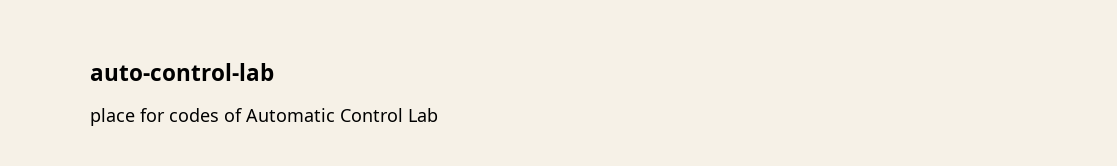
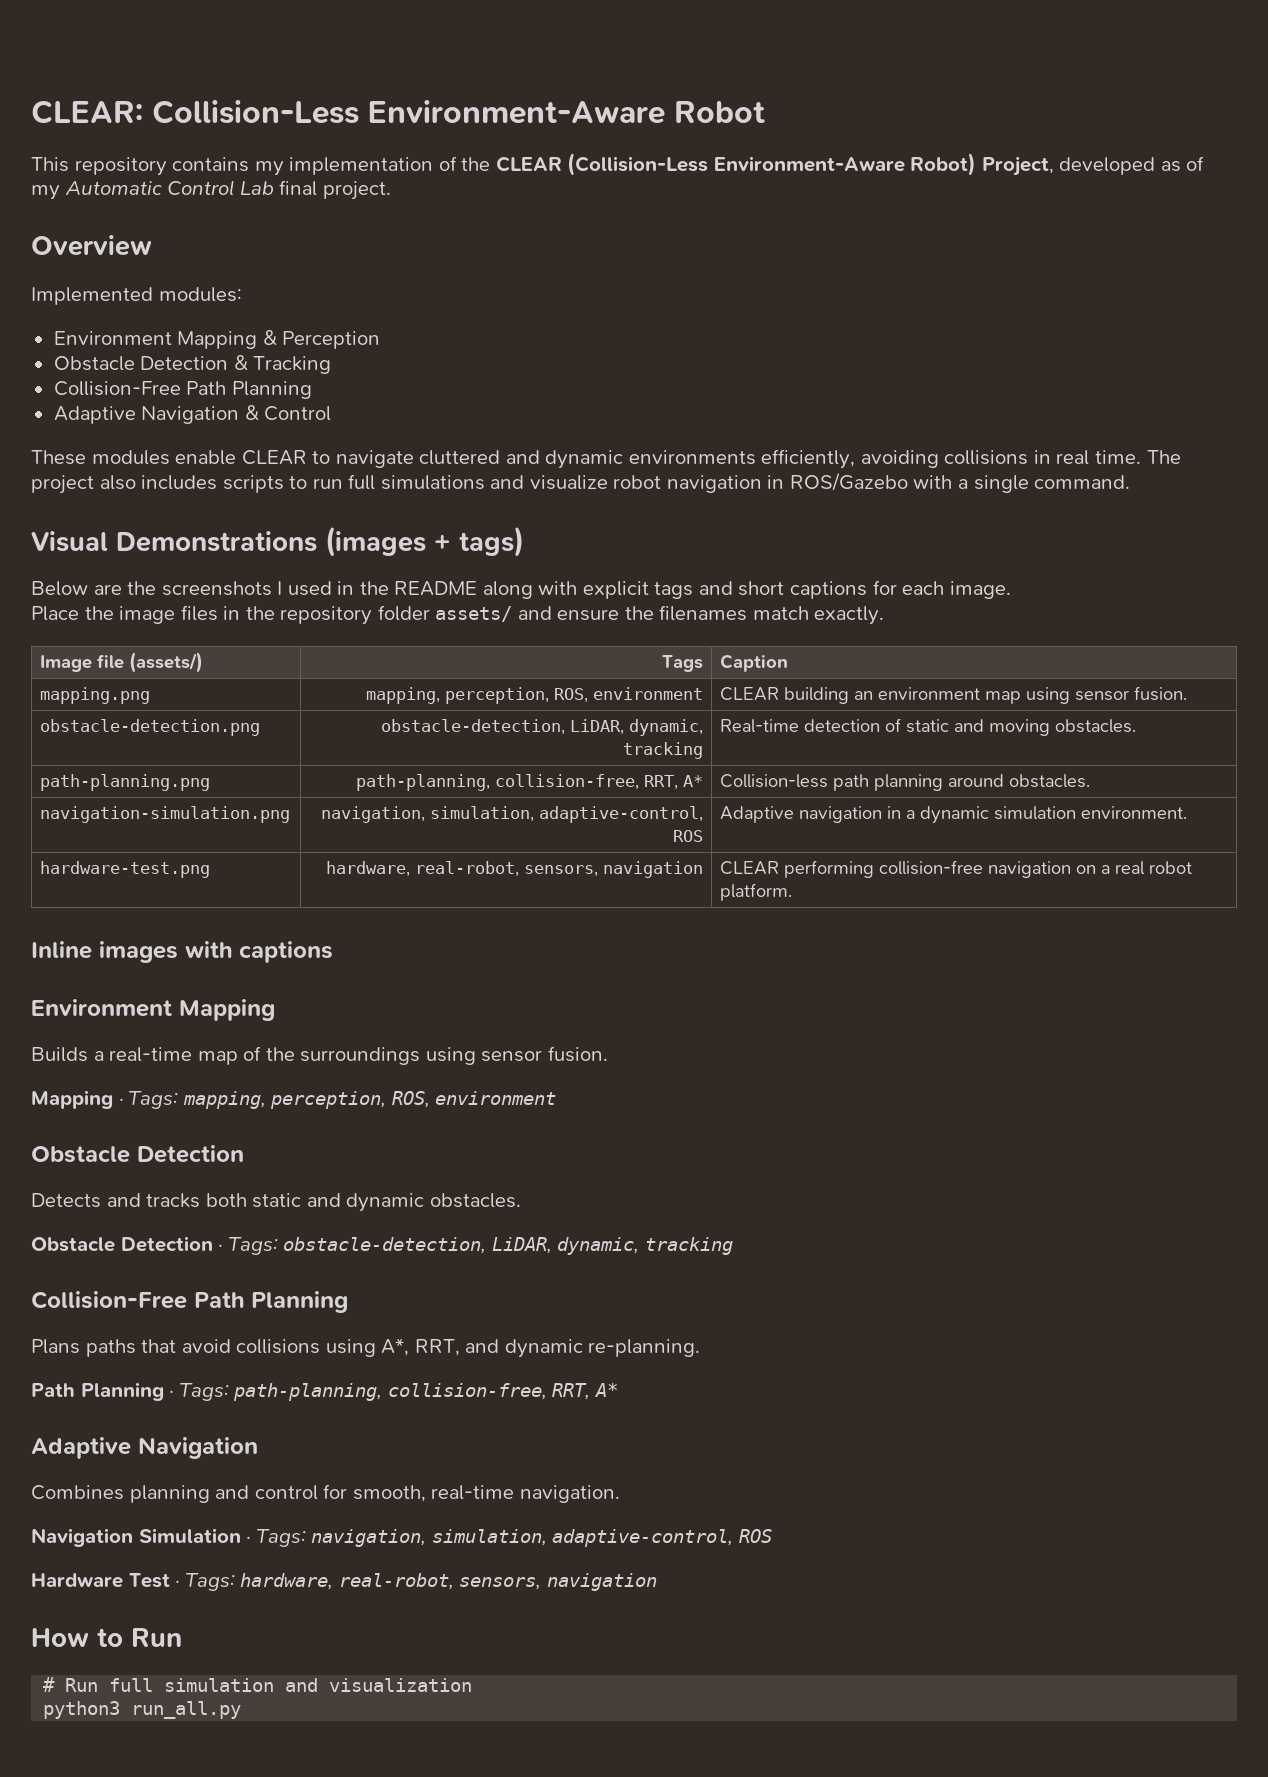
- auto-control-lab
- place for codes of Automatic Control Lab
+ CLEAR: Collision-Less Environment-Aware Robot
+ This repository contains my implementation of the CLEAR (Collision-Less Environment-Aware Robot) Project, developed as of my Automatic Control Lab final project.
+ Overview
+ Implemented modules:
+ Environment Mapping & Perception
+ Obstacle Detection & Tracking
+ Collision-Free Path Planning
+ Adaptive Navigation & Control
+ These modules enable CLEAR to navigate cluttered and dynamic environments efficiently, avoiding collisions in real time. The project also includes scripts to run full simulations and visualize robot navigation in ROS/Gazebo with a single command.
+ Visual Demonstrations (images + tags)
+ Below are the screenshots I used in the README along with explicit tags and short captions for each image.
+ Place the image files in the repository folder assets/ and ensure the filenames match exactly.
+ Image file (assets/) | Tags | Caption
+ mapping.png | mapping, perception, ROS, environment | CLEAR building an environment map using sensor fusion.
+ obstacle-detection.png | obstacle-detection, LiDAR, dynamic, tracking | Real-time detection of static and moving obstacles.
+ path-planning.png | path-planning, collision-free, RRT, A* | Collision-less path planning around obstacles.
+ navigation-simulation.png | navigation, simulation, adaptive-control, ROS | Adaptive navigation in a dynamic simulation environment.
+ hardware-test.png | hardware, real-robot, sensors, navigation | CLEAR performing collision-free navigation on a real robot platform.
+ Inline images with captions
+ Environment Mapping
+ Builds a real-time map of the surroundings using sensor fusion.
+ Mapping · Tags: mapping, perception, ROS, environment
+ Obstacle Detection
+ Detects and tracks both static and dynamic obstacles.
+ Obstacle Detection · Tags: obstacle-detection, LiDAR, dynamic, tracking
+ Collision-Free Path Planning
+ Plans paths that avoid collisions using A*, RRT, and dynamic re-planning.
+ Path Planning · Tags: path-planning, collision-free, RRT, A*
+ Adaptive Navigation
+ Combines planning and control for smooth, real-time navigation.
+ Navigation Simulation · Tags: navigation, simulation, adaptive-control, ROS
+ Hardware Test · Tags: hardware, real-robot, sensors, navigation
+ How to Run
+ # Run full simulation and visualization
+ python3 run_all.py

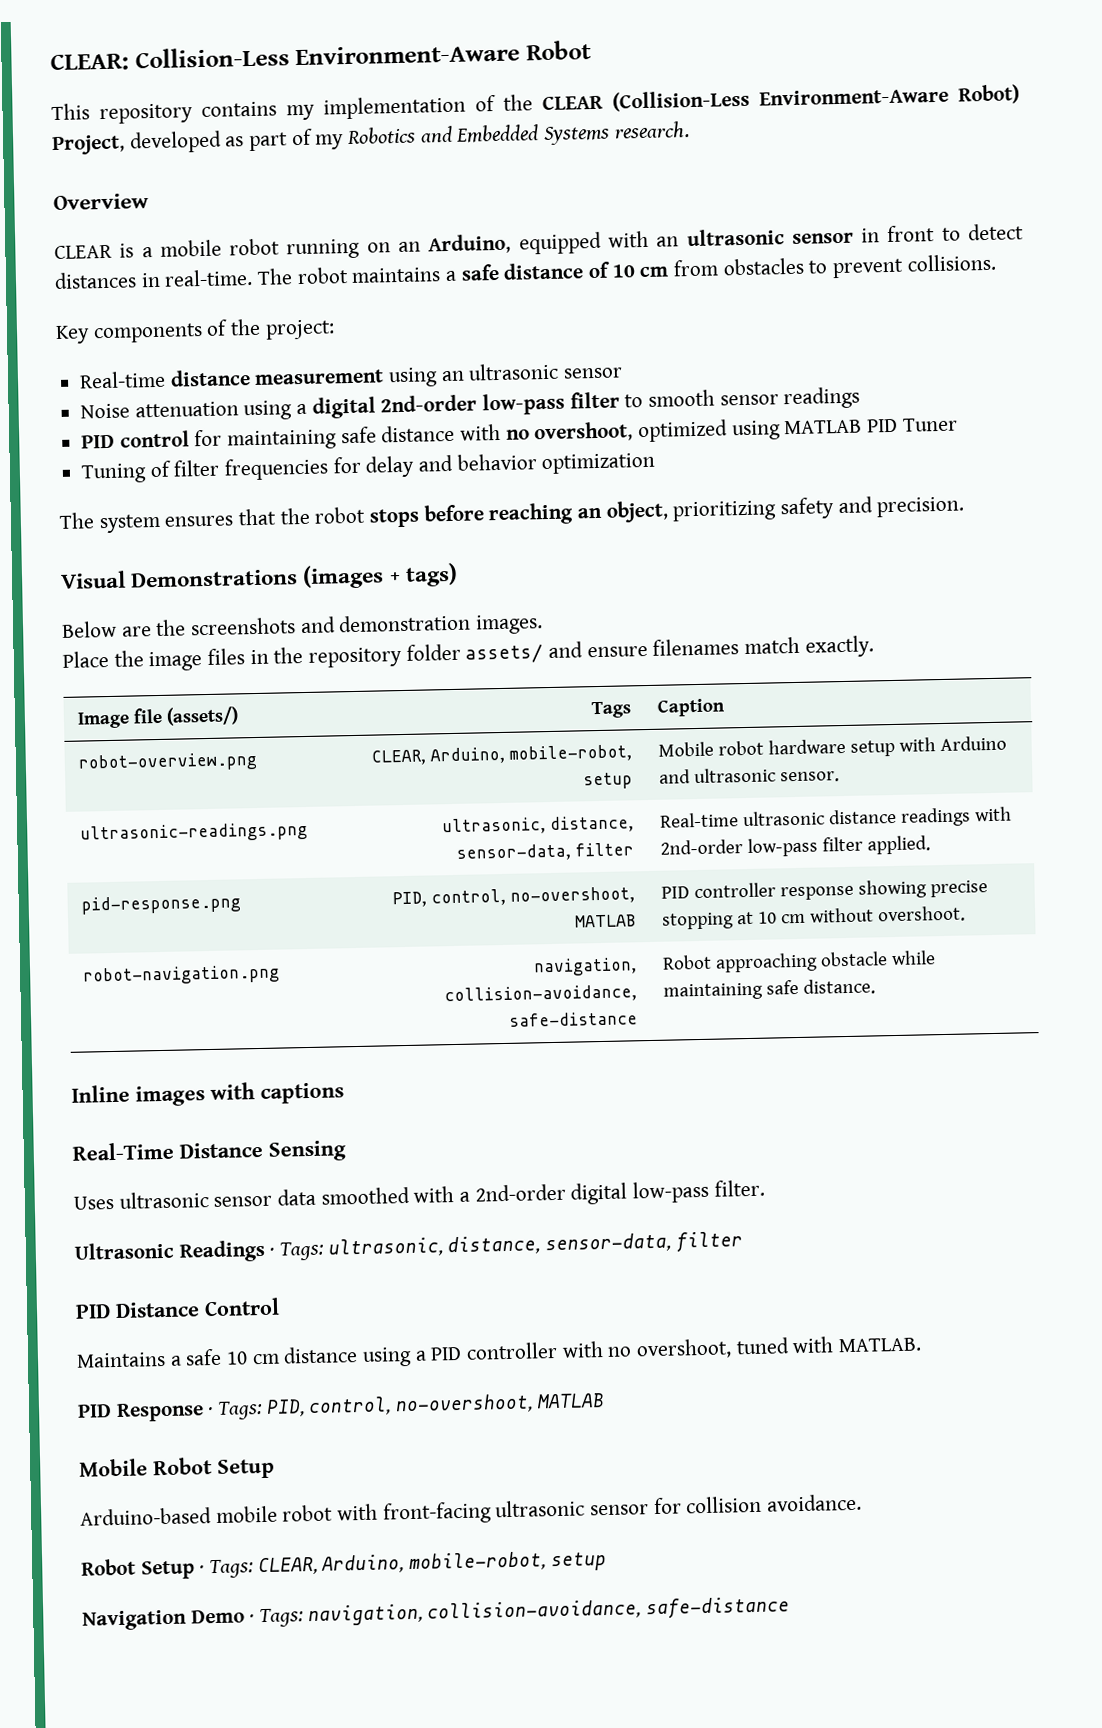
- This repository contains my implementation of the CLEAR (Collision-Less Environment-Aware Robot) Project, developed as of my Automatic Control Lab final project.
+ This repository contains my implementation of the CLEAR (Collision-Less Environment-Aware Robot) Project, developed as part of my Robotics and Embedded Systems research.
  Overview
- Implemented modules:
- Environment Mapping & Perception
- Obstacle Detection & Tracking
- Collision-Free Path Planning
- Adaptive Navigation & Control
- These modules enable CLEAR to navigate cluttered and dynamic environments efficiently, avoiding collisions in real time. The project also includes scripts to run full simulations and visualize robot navigation in ROS/Gazebo with a single command.
+ CLEAR is a mobile robot running on an Arduino, equipped with an ultrasonic sensor in front to detect distances in real-time. The robot maintains a safe distance of 10 cm from obstacles to prevent collisions.
+ Key components of the project:
+ Real-time distance measurement using an ultrasonic sensor
+ Noise attenuation using a digital 2nd-order low-pass filter to smooth sensor readings
+ PID control for maintaining safe distance with no overshoot, optimized using MATLAB PID Tuner
+ Tuning of filter frequencies for delay and behavior optimization
+ The system ensures that the robot stops before reaching an object, prioritizing safety and precision.
- Below are the screenshots I used in the README along with explicit tags and short captions for each image.
+ Below are the screenshots and demonstration images.
- Place the image files in the repository folder assets/ and ensure the filenames match exactly.
+ Place the image files in the repository folder assets/ and ensure filenames match exactly.
- mapping.png | mapping, perception, ROS, environment | CLEAR building an environment map using sensor fusion.
- obstacle-detection.png | obstacle-detection, LiDAR, dynamic, tracking | Real-time detection of static and moving obstacles.
- path-planning.png | path-planning, collision-free, RRT, A* | Collision-less path planning around obstacles.
- navigation-simulation.png | navigation, simulation, adaptive-control, ROS | Adaptive navigation in a dynamic simulation environment.
- hardware-test.png | hardware, real-robot, sensors, navigation | CLEAR performing collision-free navigation on a real robot platform.
+ robot-overview.png | CLEAR, Arduino, mobile-robot, setup | Mobile robot hardware setup with Arduino and ultrasonic sensor.
+ ultrasonic-readings.png | ultrasonic, distance, sensor-data, filter | Real-time ultrasonic distance readings with 2nd-order low-pass filter applied.
+ pid-response.png | PID, control, no-overshoot, MATLAB | PID controller response showing precise stopping at 10 cm without overshoot.
+ robot-navigation.png | navigation, collision-avoidance, safe-distance | Robot approaching obstacle while maintaining safe distance.
  Inline images with captions
- Environment Mapping
- Builds a real-time map of the surroundings using sensor fusion.
- Mapping · Tags: mapping, perception, ROS, environment
- Obstacle Detection
- Detects and tracks both static and dynamic obstacles.
- Obstacle Detection · Tags: obstacle-detection, LiDAR, dynamic, tracking
- Collision-Free Path Planning
- Plans paths that avoid collisions using A*, RRT, and dynamic re-planning.
- Path Planning · Tags: path-planning, collision-free, RRT, A*
- Adaptive Navigation
- Combines planning and control for smooth, real-time navigation.
- Navigation Simulation · Tags: navigation, simulation, adaptive-control, ROS
- Hardware Test · Tags: hardware, real-robot, sensors, navigation
- How to Run
- # Run full simulation and visualization
- python3 run_all.py
+ Real-Time Distance Sensing
+ Uses ultrasonic sensor data smoothed with a 2nd-order digital low-pass filter.
+ Ultrasonic Readings · Tags: ultrasonic, distance, sensor-data, filter
+ PID Distance Control
+ Maintains a safe 10 cm distance using a PID controller with no overshoot, tuned with MATLAB.
+ PID Response · Tags: PID, control, no-overshoot, MATLAB
+ Mobile Robot Setup
+ Arduino-based mobile robot with front-facing ultrasonic sensor for collision avoidance.
+ Robot Setup · Tags: CLEAR, Arduino, mobile-robot, setup
+ Navigation Demo · Tags: navigation, collision-avoidance, safe-distance

